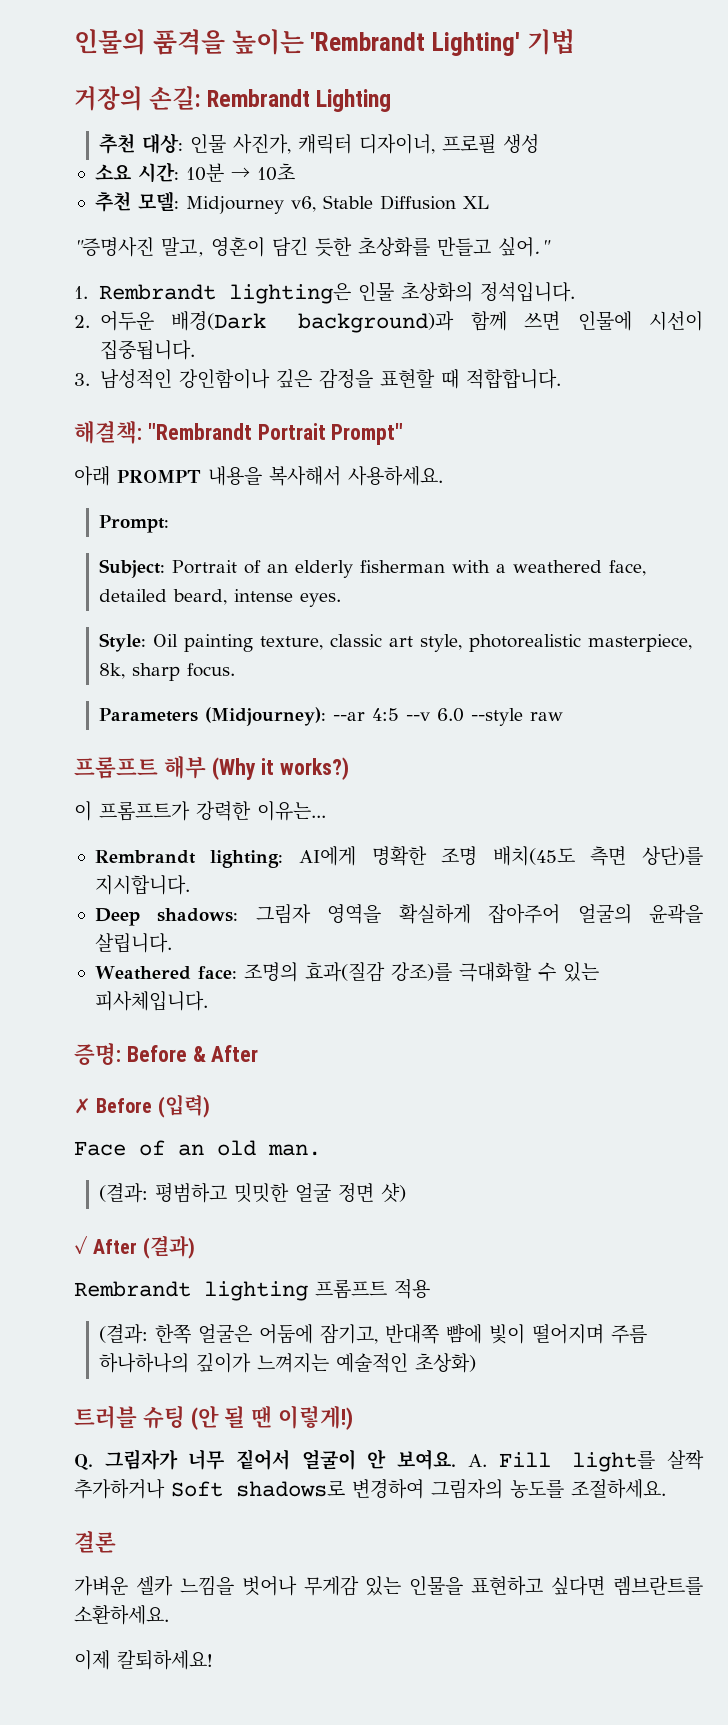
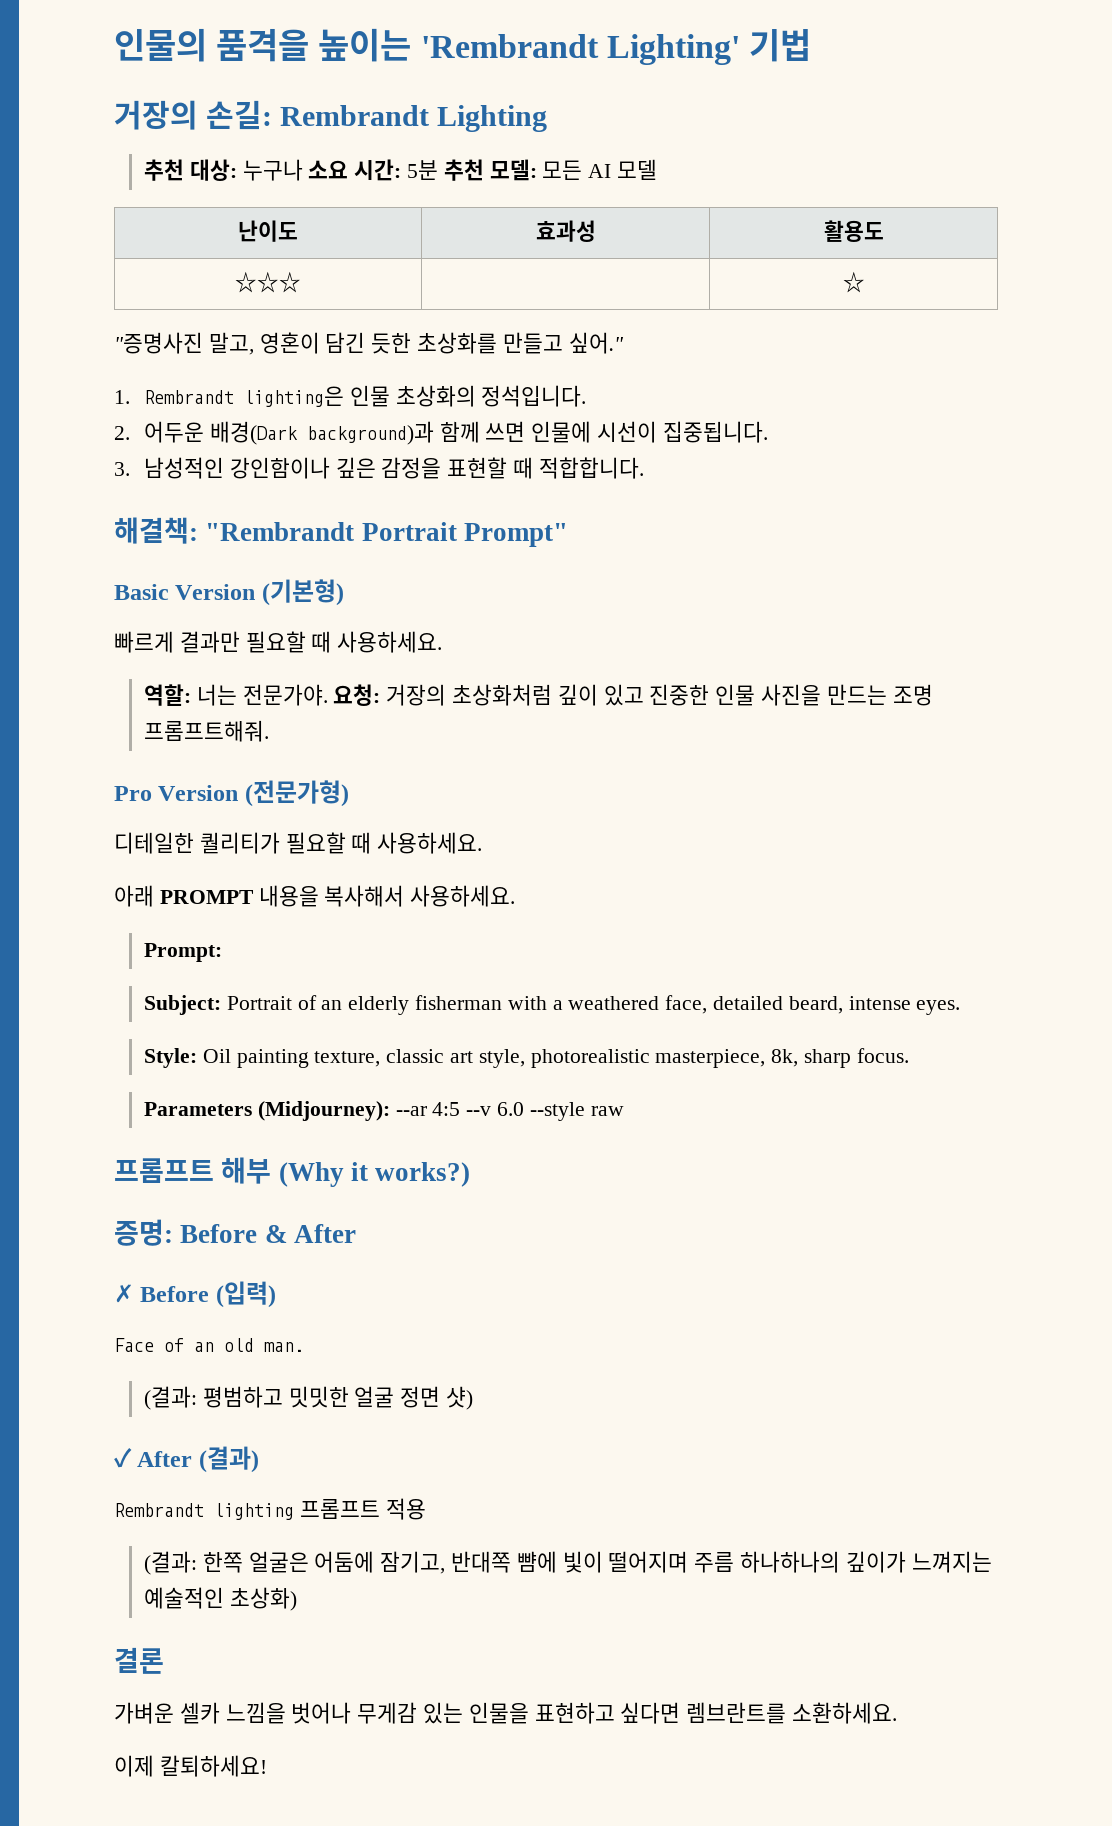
- 추천 대상: 인물 사진가, 캐릭터 디자이너, 프로필 생성
- 소요 시간: 10분 → 10초
- 추천 모델: Midjourney v6, Stable Diffusion XL
+ 추천 대상: 누구나 소요 시간: 5분 추천 모델: 모든 AI 모델
+ 난이도 | 효과성 | 활용도
+ ☆☆☆ | | ☆
+ Basic Version (기본형)
+ 빠르게 결과만 필요할 때 사용하세요.
+ 역할: 너는 전문가야. 요청: 거장의 초상화처럼 깊이 있고 진중한 인물 사진을 만드는 조명 프롬프트해줘.
+ Pro Version (전문가형)
+ 디테일한 퀄리티가 필요할 때 사용하세요.
- 이 프롬프트가 강력한 이유는...
- Rembrandt lighting: AI에게 명확한 조명 배치(45도 측면 상단)를 지시합니다.
- Deep shadows: 그림자 영역을 확실하게 잡아주어 얼굴의 윤곽을 살립니다.
- Weathered face: 조명의 효과(질감 강조)를 극대화할 수 있는 피사체입니다.
- 트러블 슈팅 (안 될 땐 이렇게!)
- Q. 그림자가 너무 짙어서 얼굴이 안 보여요. A. Fill light를 살짝 추가하거나 Soft shadows로 변경하여 그림자의 농도를 조절하세요.

